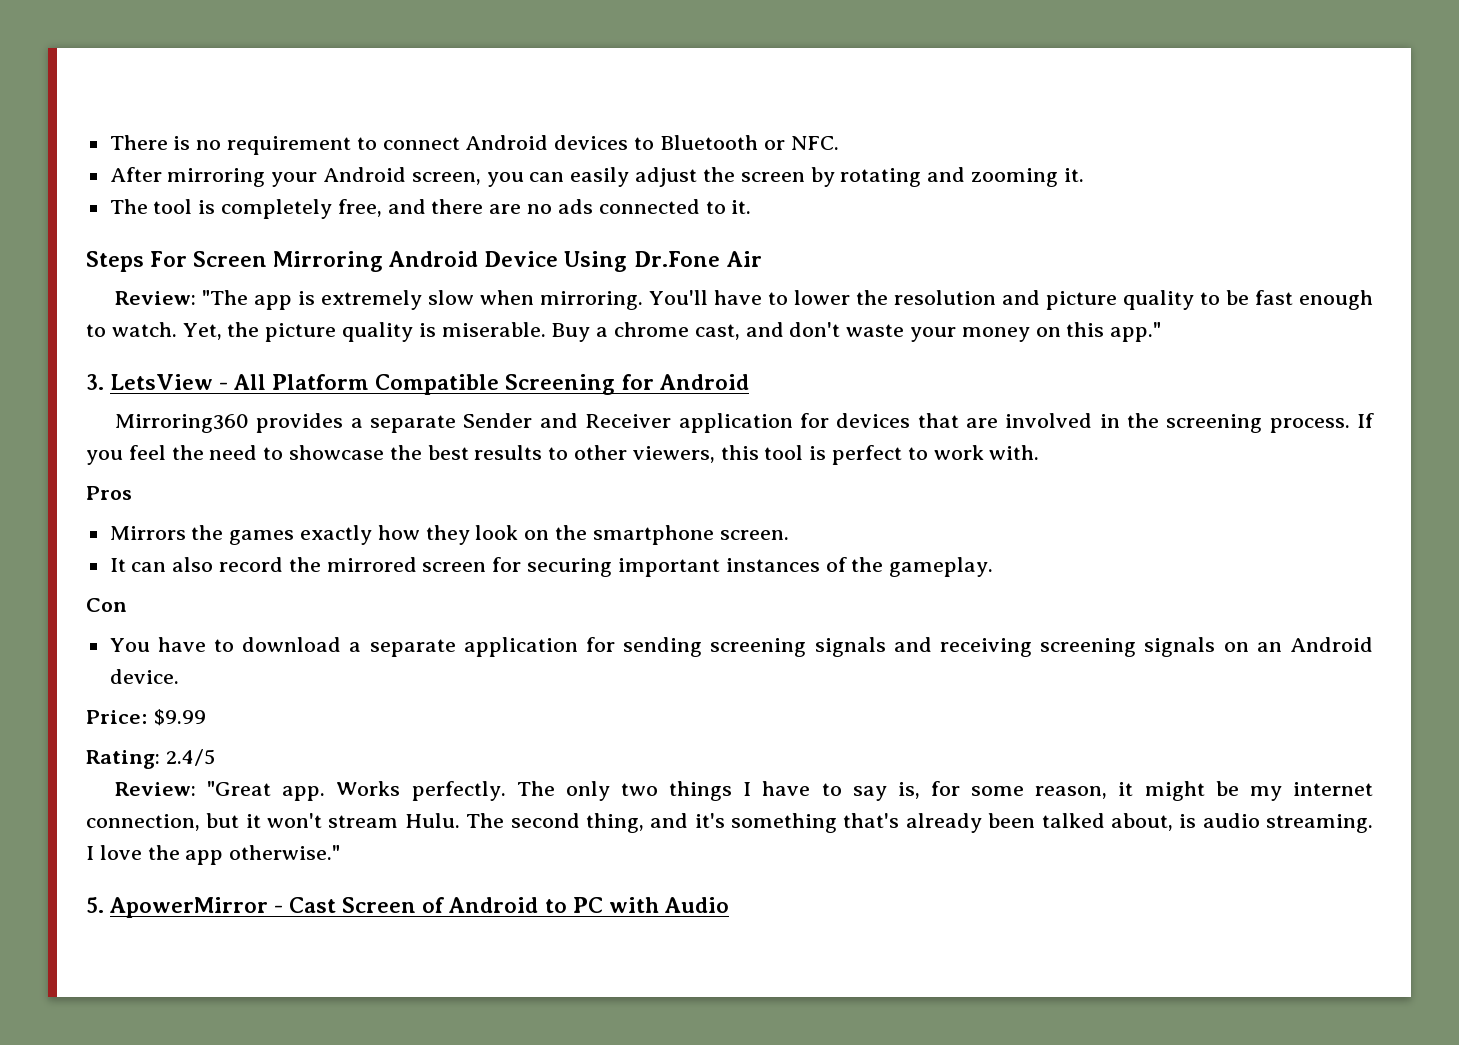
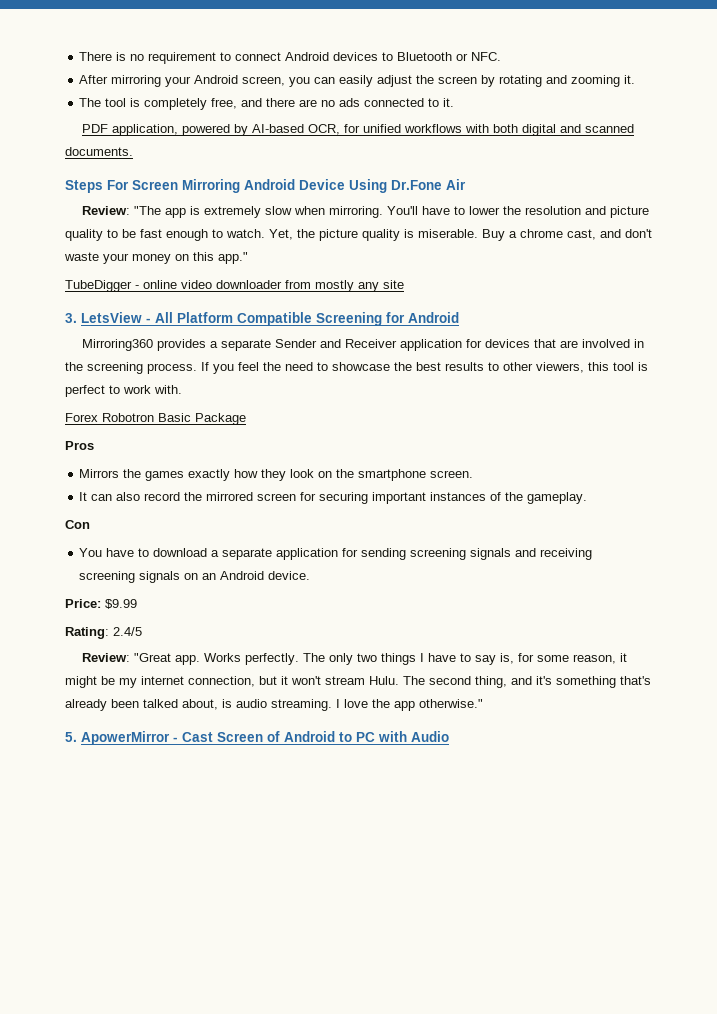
+ PDF application, powered by AI-based OCR, for unified workflows with both digital and scanned documents.
+ TubeDigger - online video downloader from mostly any site
+ Forex Robotron Basic Package

